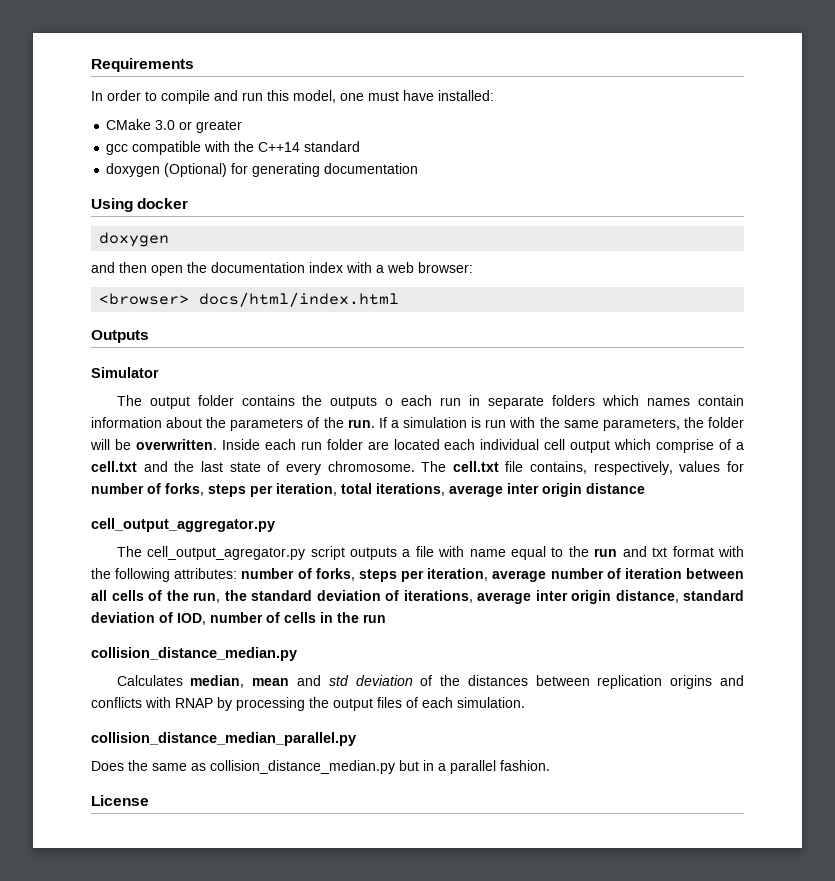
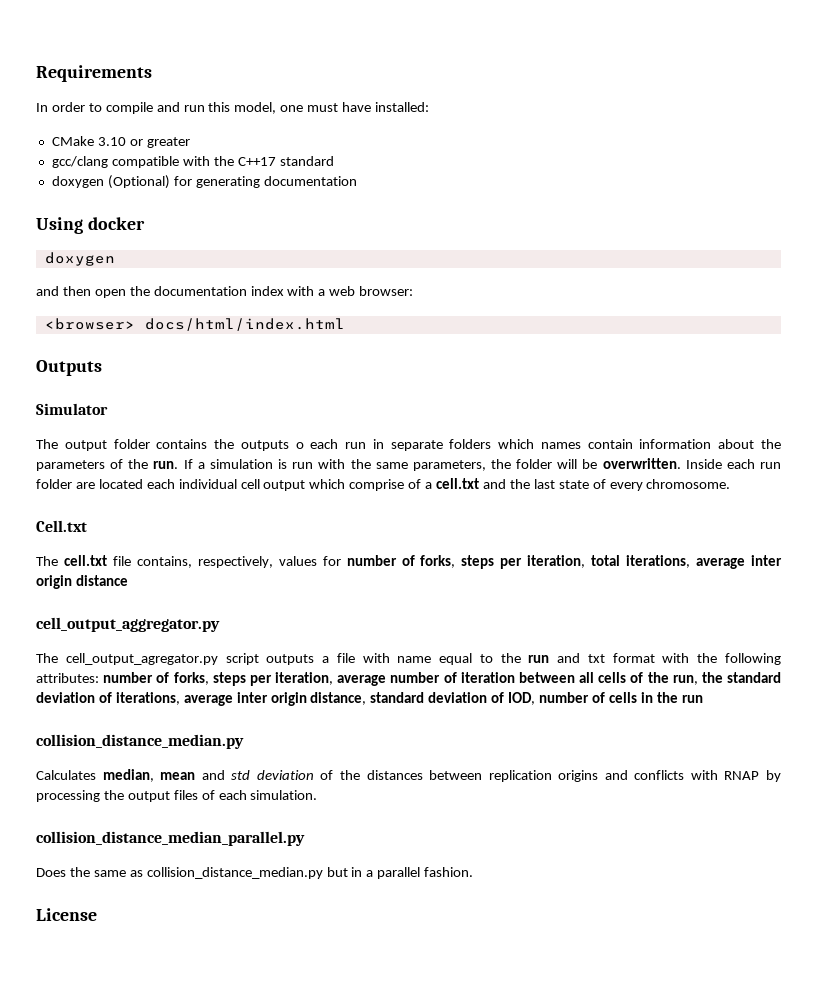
- CMake 3.0 or greater
+ CMake 3.10 or greater
- gcc compatible with the C++14 standard
+ gcc/clang compatible with the C++17 standard
- Inside each run folder are located each individual cell output which comprise of a cell.txt and the last state of every chromosome. The cell.txt file contains, respectively, values for number of forks, steps per iteration, total iterations, average inter origin distance
+ Inside each run folder are located each individual cell output which comprise of a cell.txt and the last state of every chromosome.
+ Cell.txt
+ The cell.txt file contains, respectively, values for number of forks, steps per iteration, total iterations, average inter origin distance

